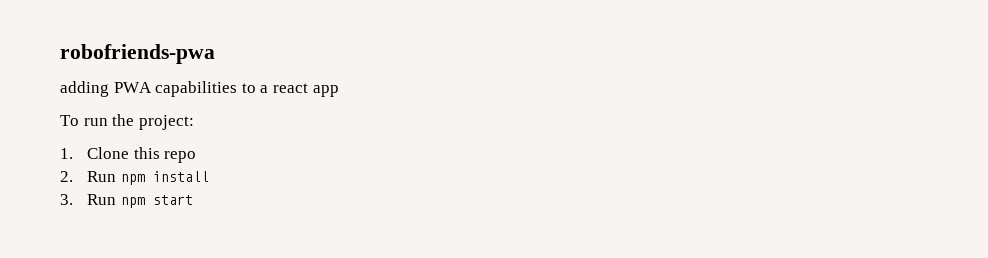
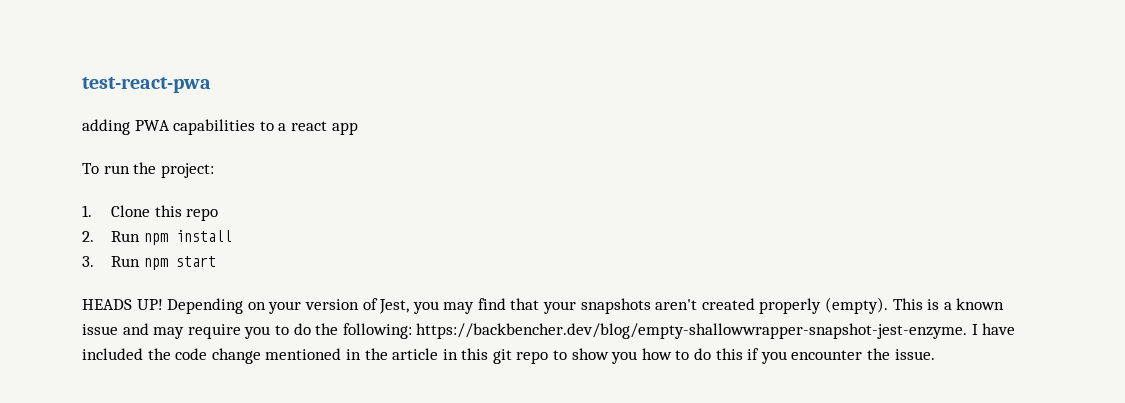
- robofriends-pwa
+ test-react-pwa
+ HEADS UP! Depending on your version of Jest, you may find that your snapshots aren't created properly (empty). This is a known issue and may require you to do the following: https://backbencher.dev/blog/empty-shallowwrapper-snapshot-jest-enzyme. I have included the code change mentioned in the article in this git repo to show you how to do this if you encounter the issue.

